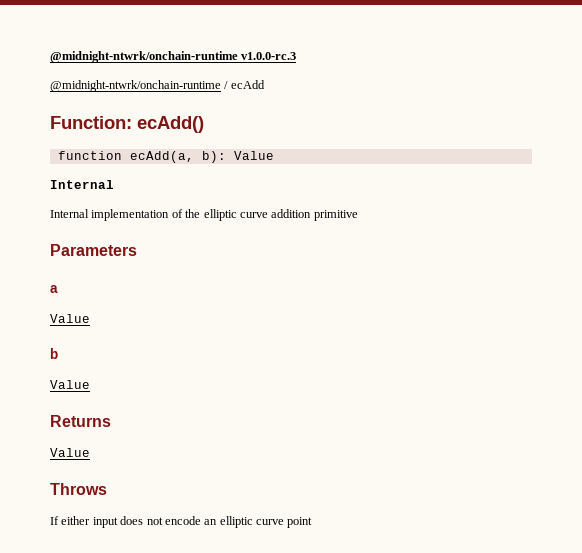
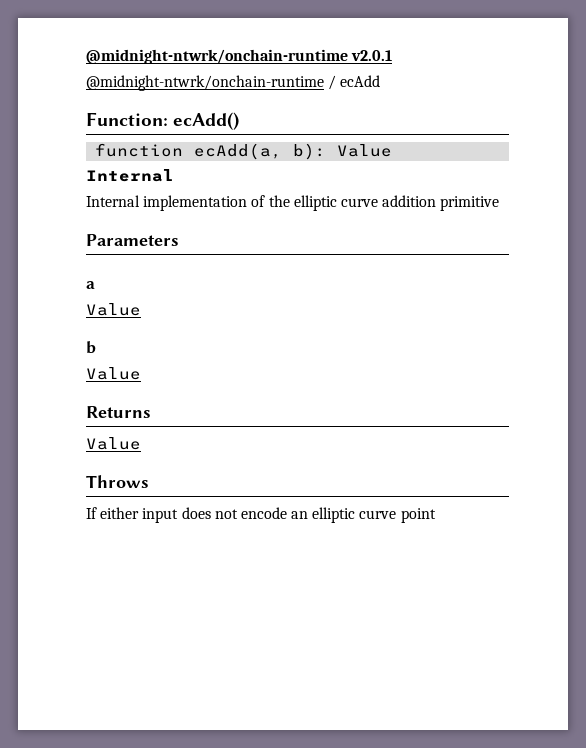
- @midnight-ntwrk/onchain-runtime v1.0.0-rc.3
+ @midnight-ntwrk/onchain-runtime v2.0.1

